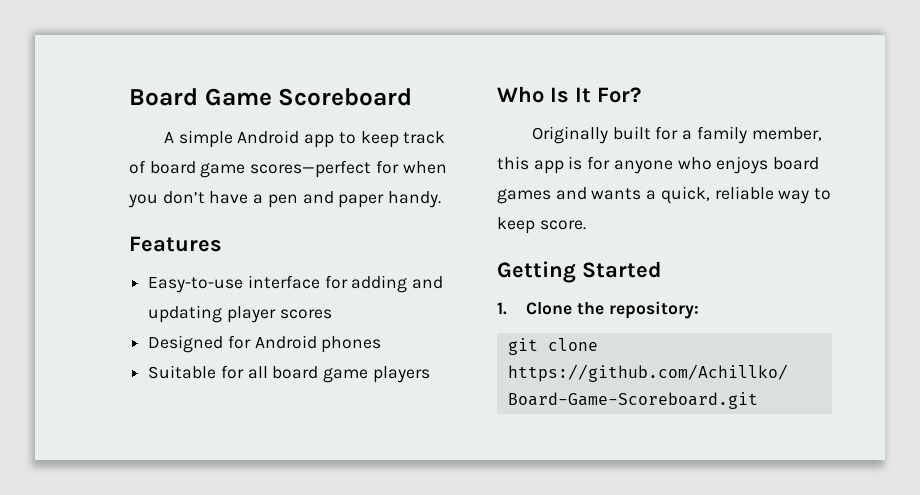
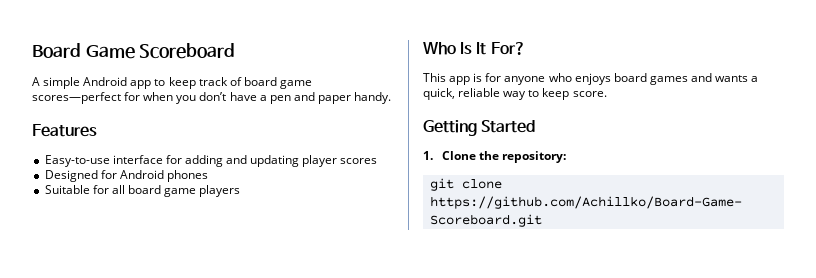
- Originally built for a family member, this app is for anyone who enjoys board games and wants a quick, reliable way to keep score.
+ This app is for anyone who enjoys board games and wants a quick, reliable way to keep score.

